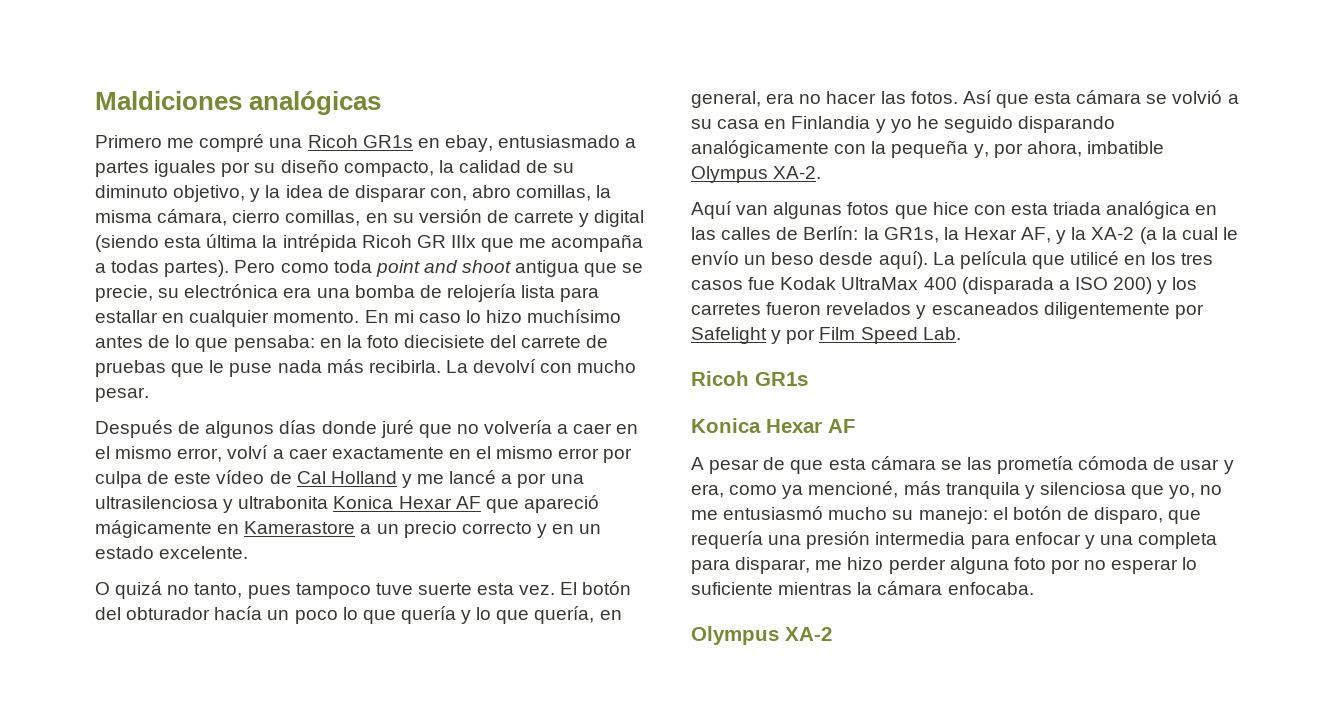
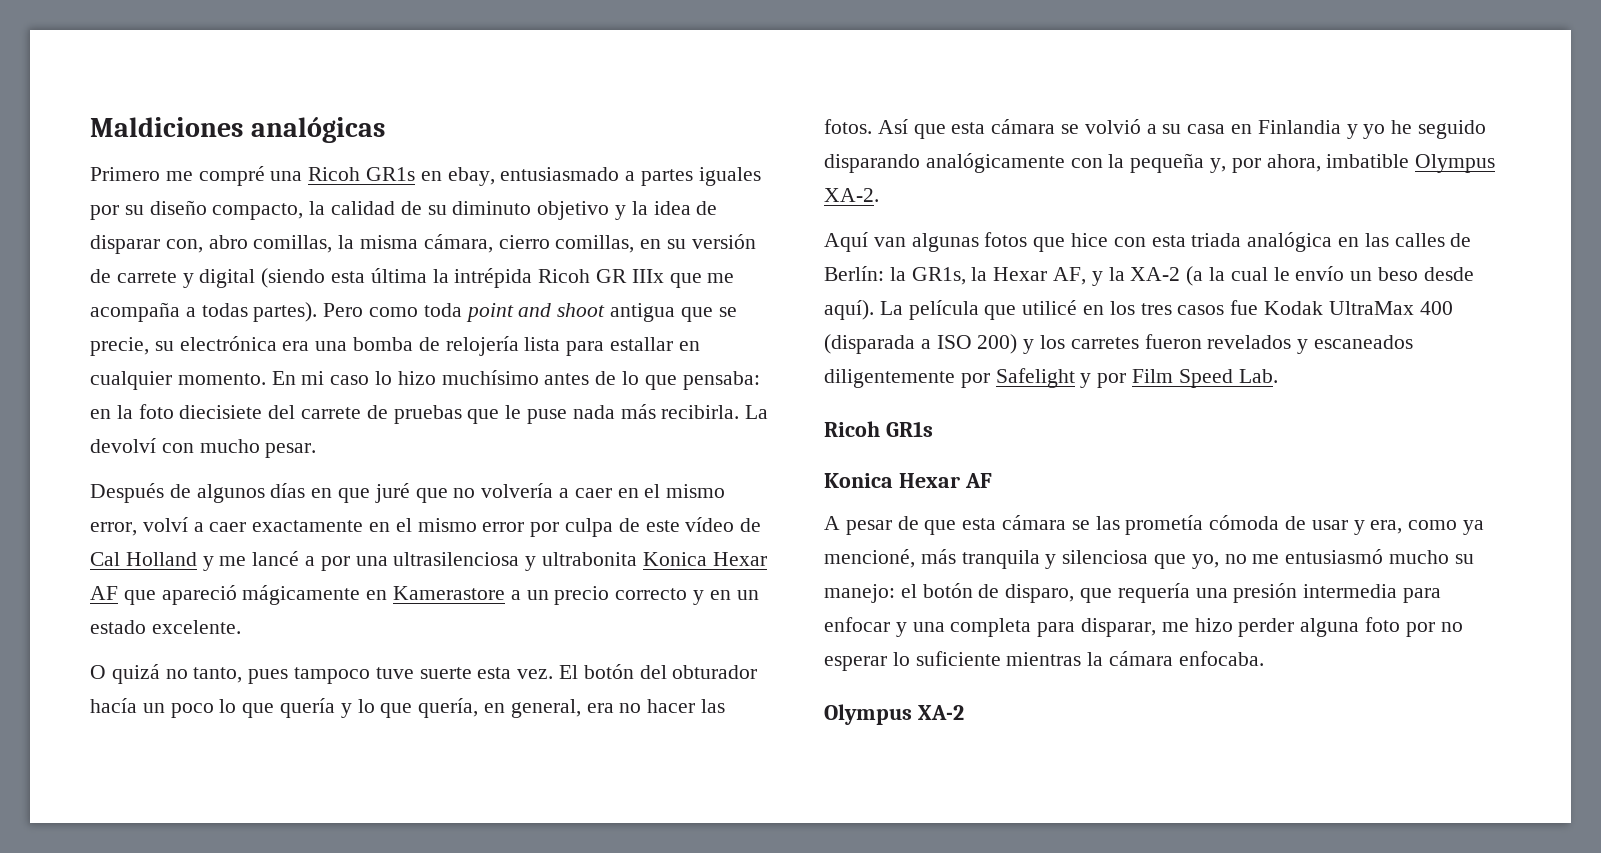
- Primero me compré una Ricoh GR1s en ebay, entusiasmado a partes iguales por su diseño compacto, la calidad de su diminuto objetivo, y la idea de disparar con, abro comillas, la misma cámara, cierro comillas, en su versión de carrete y digital (siendo esta última la intrépida Ricoh GR IIIx que me acompaña a todas partes).
+ Primero me compré una Ricoh GR1s en ebay, entusiasmado a partes iguales por su diseño compacto, la calidad de su diminuto objetivo y la idea de disparar con, abro comillas, la misma cámara, cierro comillas, en su versión de carrete y digital (siendo esta última la intrépida Ricoh GR IIIx que me acompaña a todas partes).
- Después de algunos días donde juré que no volvería a caer en el mismo error, volví a caer exactamente en el mismo error por culpa de este vídeo de Cal Holland y me lancé a por una ultrasilenciosa y ultrabonita Konica Hexar AF que apareció mágicamente en Kamerastore a un precio correcto y en un estado excelente.
+ Después de algunos días en que juré que no volvería a caer en el mismo error, volví a caer exactamente en el mismo error por culpa de este vídeo de Cal Holland y me lancé a por una ultrasilenciosa y ultrabonita Konica Hexar AF que apareció mágicamente en Kamerastore a un precio correcto y en un estado excelente.

